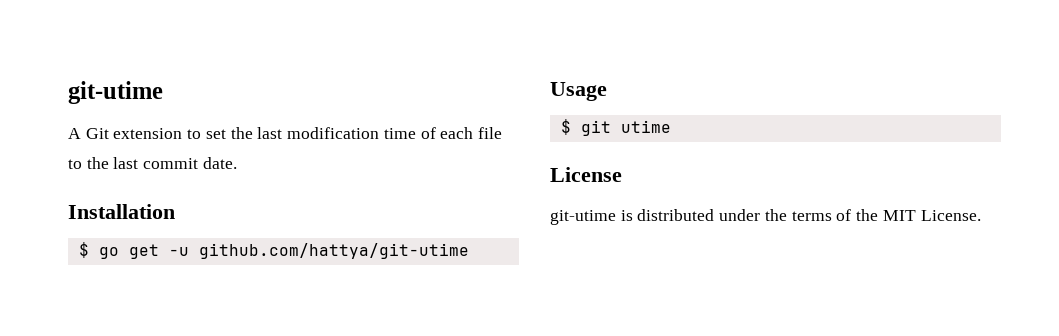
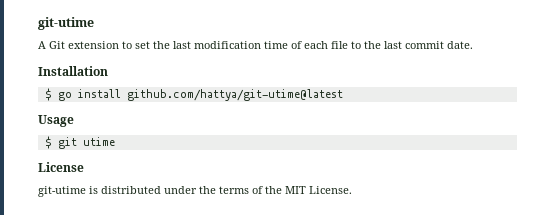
- $ go get -u github.com/hattya/git-utime
+ $ go install github.com/hattya/git-utime@latest

